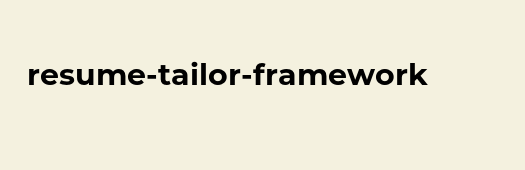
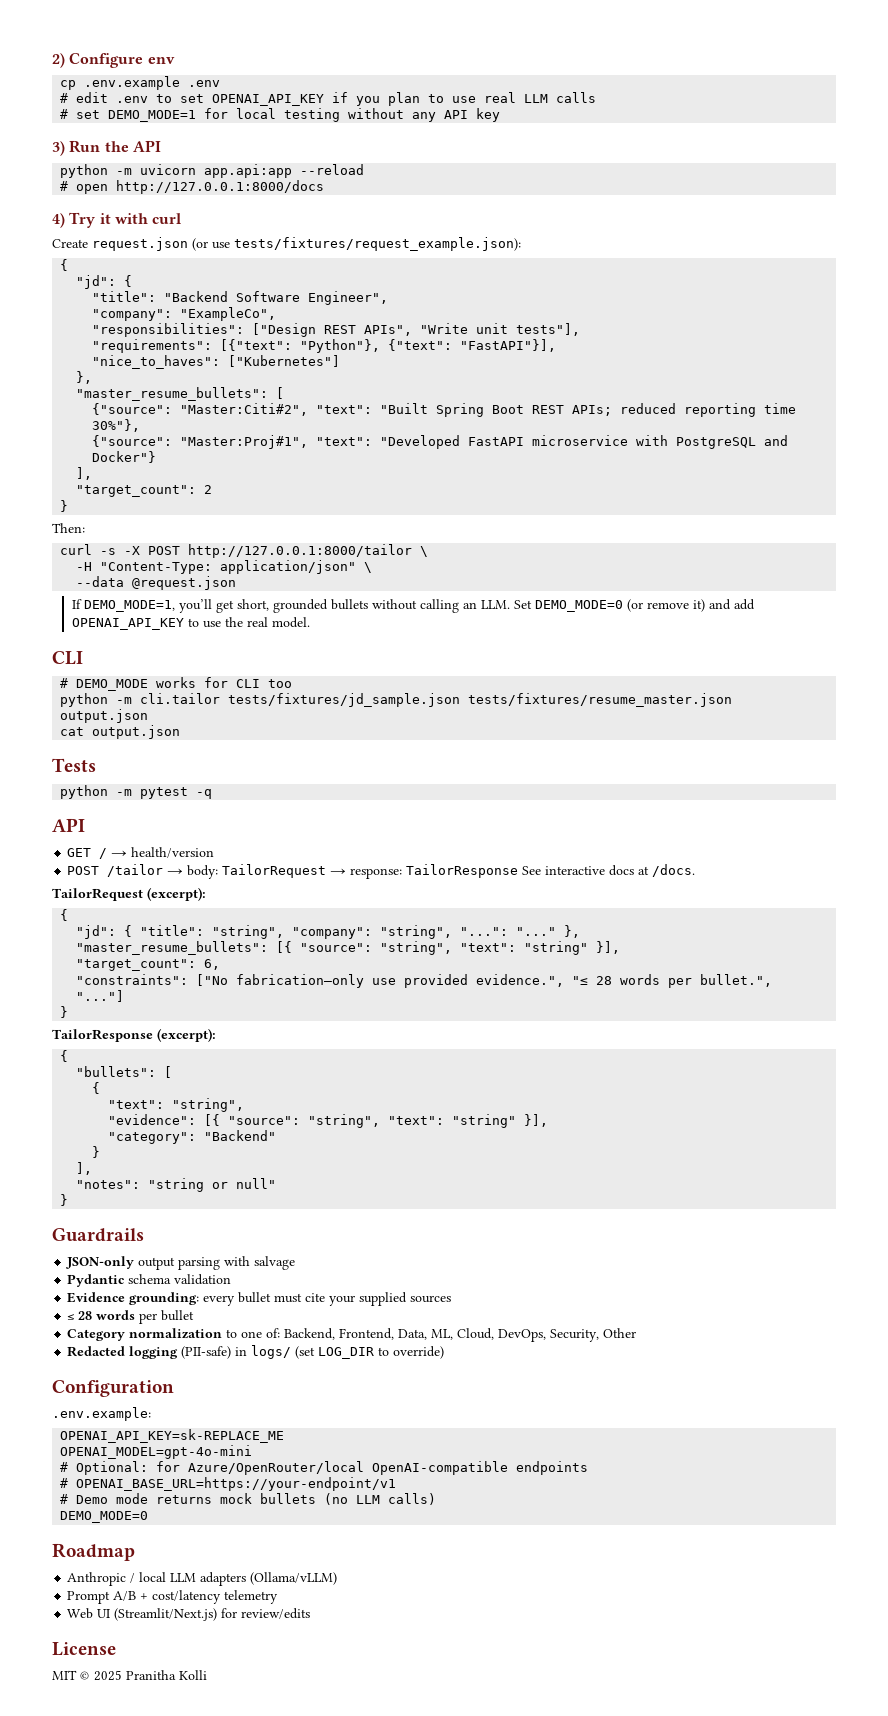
- resume-tailor-framework
+ 2) Configure env
+ cp .env.example .env
+ # edit .env to set OPENAI_API_KEY if you plan to use real LLM calls
+ # set DEMO_MODE=1 for local testing without any API key
+ 3) Run the API
+ python -m uvicorn app.api:app --reload
+ # open http://127.0.0.1:8000/docs
+ 4) Try it with curl
+ Create request.json (or use tests/fixtures/request_example.json):
+ {
+ "jd": {
+ "title": "Backend Software Engineer",
+ "company": "ExampleCo",
+ "responsibilities": ["Design REST APIs", "Write unit tests"],
+ "requirements": [{"text": "Python"}, {"text": "FastAPI"}],
+ "nice_to_haves": ["Kubernetes"]
+ },
+ "master_resume_bullets": [
+ {"source": "Master:Citi#2", "text": "Built Spring Boot REST APIs; reduced reporting time 30%"},
+ {"source": "Master:Proj#1", "text": "Developed FastAPI microservice with PostgreSQL and Docker"}
+ ],
+ "target_count": 2
+ }
+ Then:
+ curl -s -X POST http://127.0.0.1:8000/tailor \
+ -H "Content-Type: application/json" \
+ --data @request.json
+ If DEMO_MODE=1, you’ll get short, grounded bullets without calling an LLM. Set DEMO_MODE=0 (or remove it) and add OPENAI_API_KEY to use the real model.
+ CLI
+ # DEMO_MODE works for CLI too
+ python -m cli.tailor tests/fixtures/jd_sample.json tests/fixtures/resume_master.json output.json
+ cat output.json
+ Tests
+ python -m pytest -q
+ API
+ GET / → health/version
+ POST /tailor → body: TailorRequest → response: TailorResponse See interactive docs at /docs.
+ TailorRequest (excerpt):
+ {
+ "jd": { "title": "string", "company": "string", "...": "..." },
+ "master_resume_bullets": [{ "source": "string", "text": "string" }],
+ "target_count": 6,
+ "constraints": ["No fabrication—only use provided evidence.", "≤ 28 words per bullet.", "..."]
+ }
+ TailorResponse (excerpt):
+ {
+ "bullets": [
+ {
+ "text": "string",
+ "evidence": [{ "source": "string", "text": "string" }],
+ "category": "Backend"
+ }
+ ],
+ "notes": "string or null"
+ }
+ Guardrails
+ JSON-only output parsing with salvage
+ Pydantic schema validation
+ Evidence grounding: every bullet must cite your supplied sources
+ ≤ 28 words per bullet
+ Category normalization to one of: Backend, Frontend, Data, ML, Cloud, DevOps, Security, Other
+ Redacted logging (PII-safe) in logs/ (set LOG_DIR to override)
+ Configuration
+ .env.example:
+ OPENAI_API_KEY=sk-REPLACE_ME
+ OPENAI_MODEL=gpt-4o-mini
+ # Optional: for Azure/OpenRouter/local OpenAI-compatible endpoints
+ # OPENAI_BASE_URL=https://your-endpoint/v1
+ # Demo mode returns mock bullets (no LLM calls)
+ DEMO_MODE=0
+ Roadmap
+ Anthropic / local LLM adapters (Ollama/vLLM)
+ Prompt A/B + cost/latency telemetry
+ Web UI (Streamlit/Next.js) for review/edits
+ License
+ MIT © 2025 Pranitha Kolli

